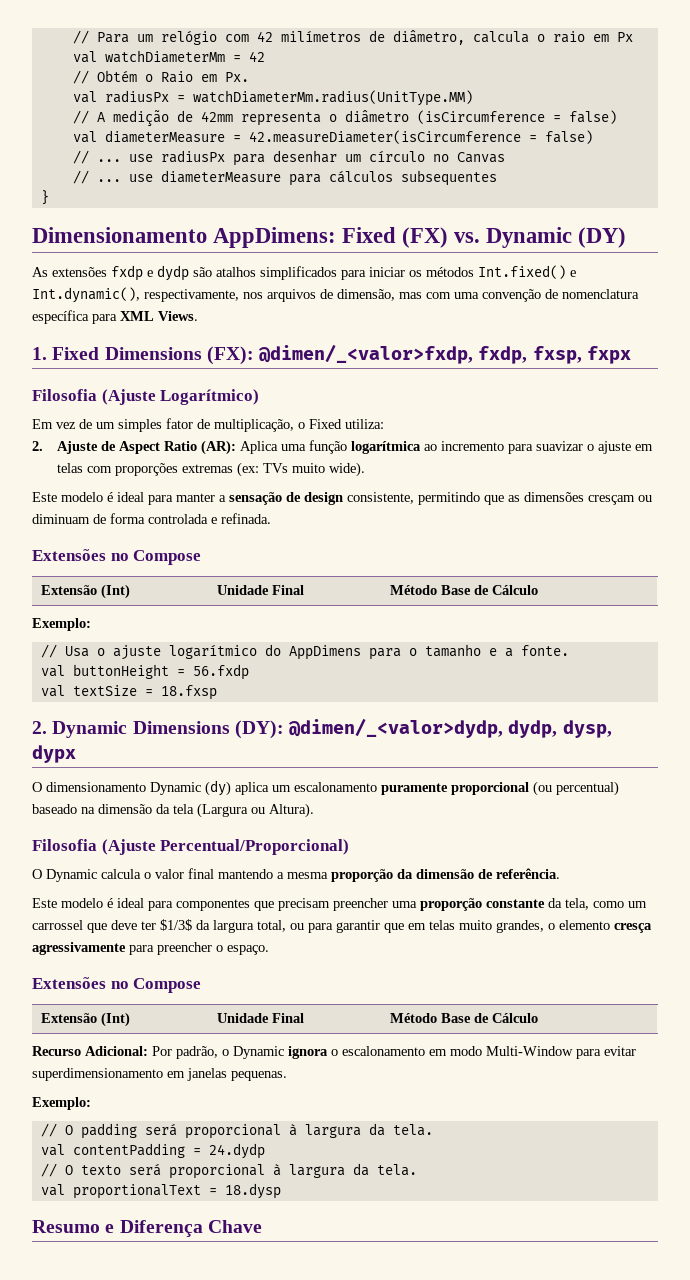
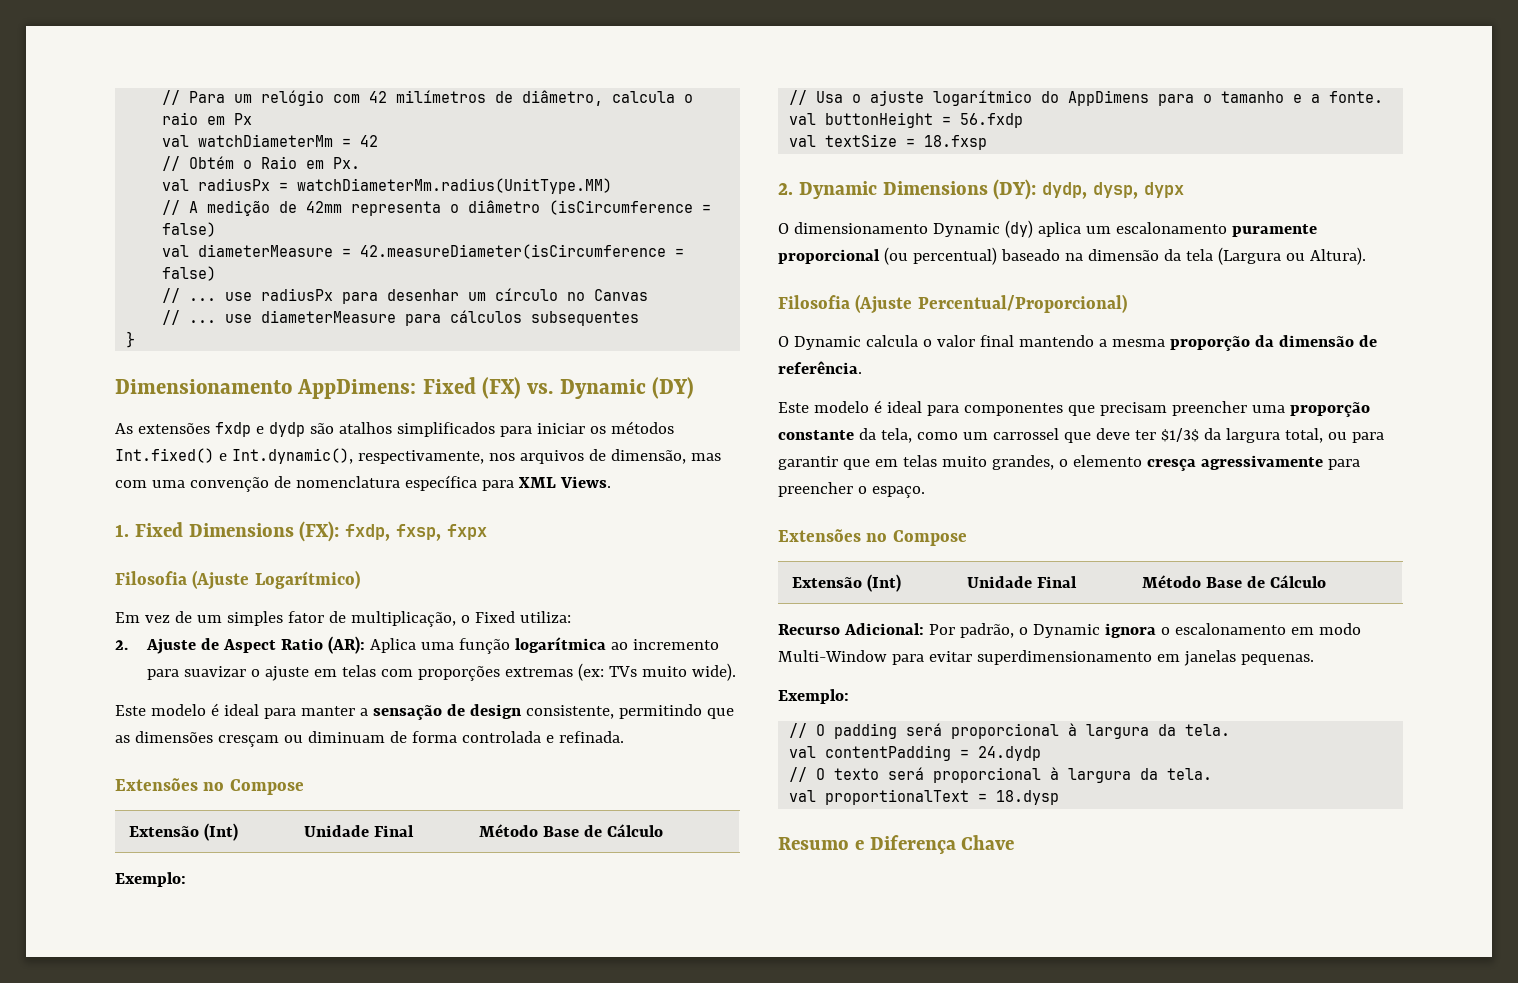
- 1. Fixed Dimensions (FX): @dimen/_<valor>fxdp, fxdp, fxsp, fxpx
+ 1. Fixed Dimensions (FX): fxdp, fxsp, fxpx
- 2. Dynamic Dimensions (DY): @dimen/_<valor>dydp, dydp, dysp, dypx
+ 2. Dynamic Dimensions (DY): dydp, dysp, dypx

